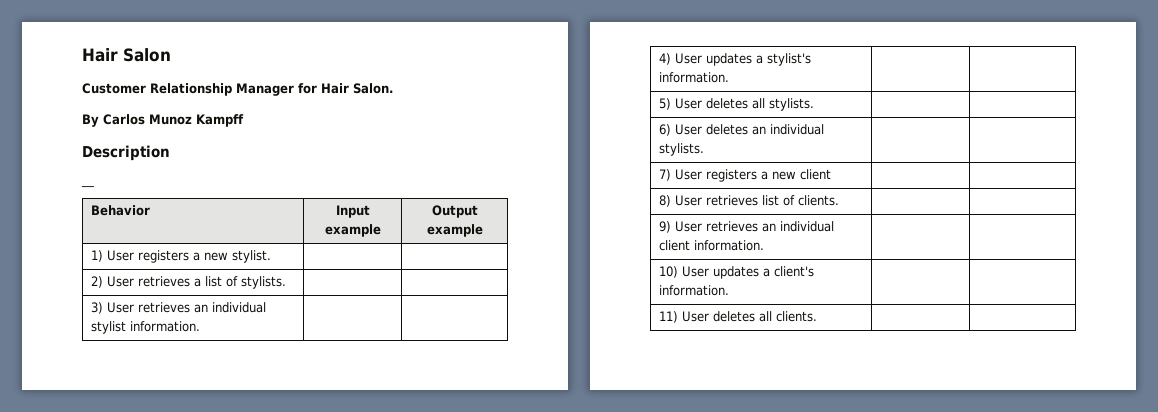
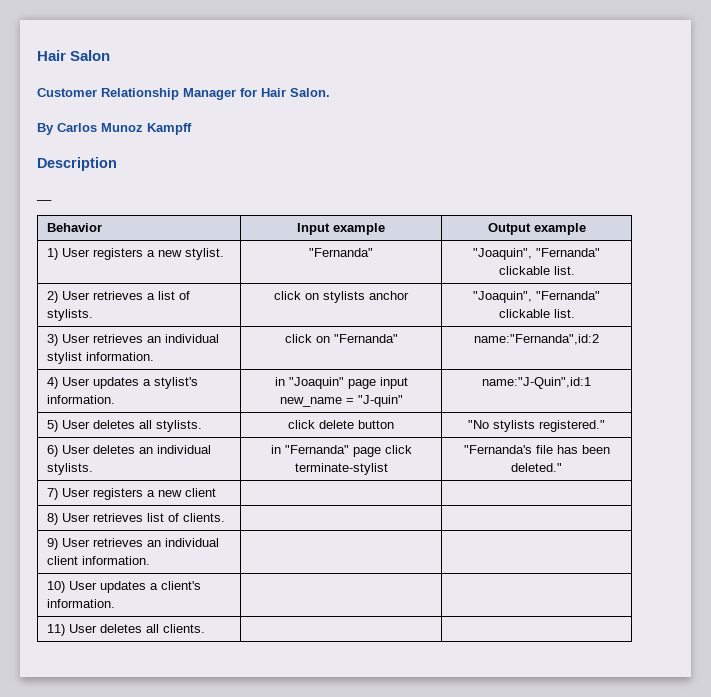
- 1) User registers a new stylist. | |
+ 1) User registers a new stylist. | "Fernanda" | "Joaquin", "Fernanda" clickable list.
- 2) User retrieves a list of stylists. | |
+ 2) User retrieves a list of stylists. | click on stylists anchor | "Joaquin", "Fernanda" clickable list.
- 3) User retrieves an individual stylist information. | |
+ 3) User retrieves an individual stylist information. | click on "Fernanda" | name:"Fernanda",id:2
- 4) User updates a stylist's information. | |
+ 4) User updates a stylist's information. | in "Joaquin" page input new_name = "J-quin" | name:"J-Quin",id:1
- 5) User deletes all stylists. | |
+ 5) User deletes all stylists. | click delete button | "No stylists registered."
- 6) User deletes an individual stylists. | |
+ 6) User deletes an individual stylists. | in "Fernanda" page click terminate-stylist | "Fernanda's file has been deleted."

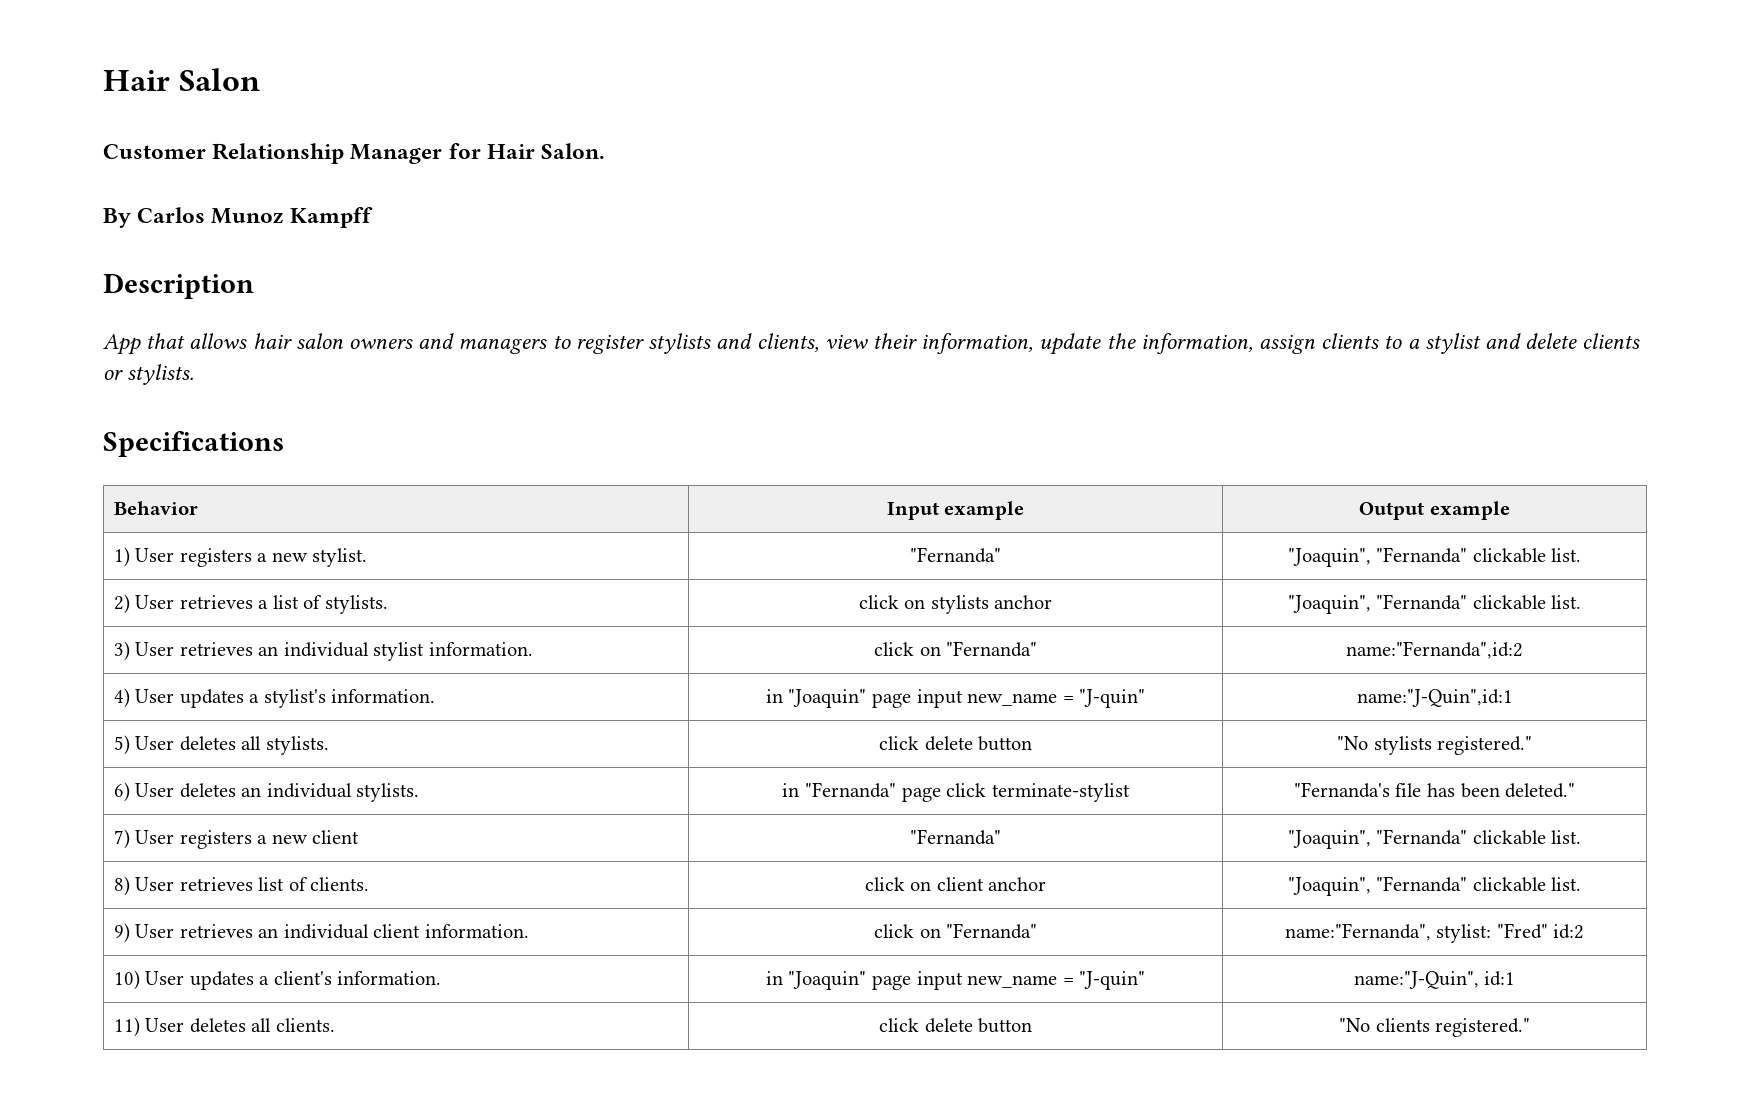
- __
+ App that allows hair salon owners and managers to register stylists and clients, view their information, update the information, assign clients to a stylist and delete clients or stylists.
+ Specifications
- 7) User registers a new client | |
+ 7) User registers a new client | "Fernanda" | "Joaquin", "Fernanda" clickable list.
- 8) User retrieves list of clients. | |
+ 8) User retrieves list of clients. | click on client anchor | "Joaquin", "Fernanda" clickable list.
- 9) User retrieves an individual client information. | |
+ 9) User retrieves an individual client information. | click on "Fernanda" | name:"Fernanda", stylist: "Fred" id:2
- 10) User updates a client's information. | |
+ 10) User updates a client's information. | in "Joaquin" page input new_name = "J-quin" | name:"J-Quin", id:1
- 11) User deletes all clients. | |
+ 11) User deletes all clients. | click delete button | "No clients registered."

